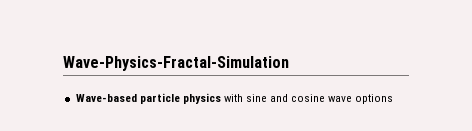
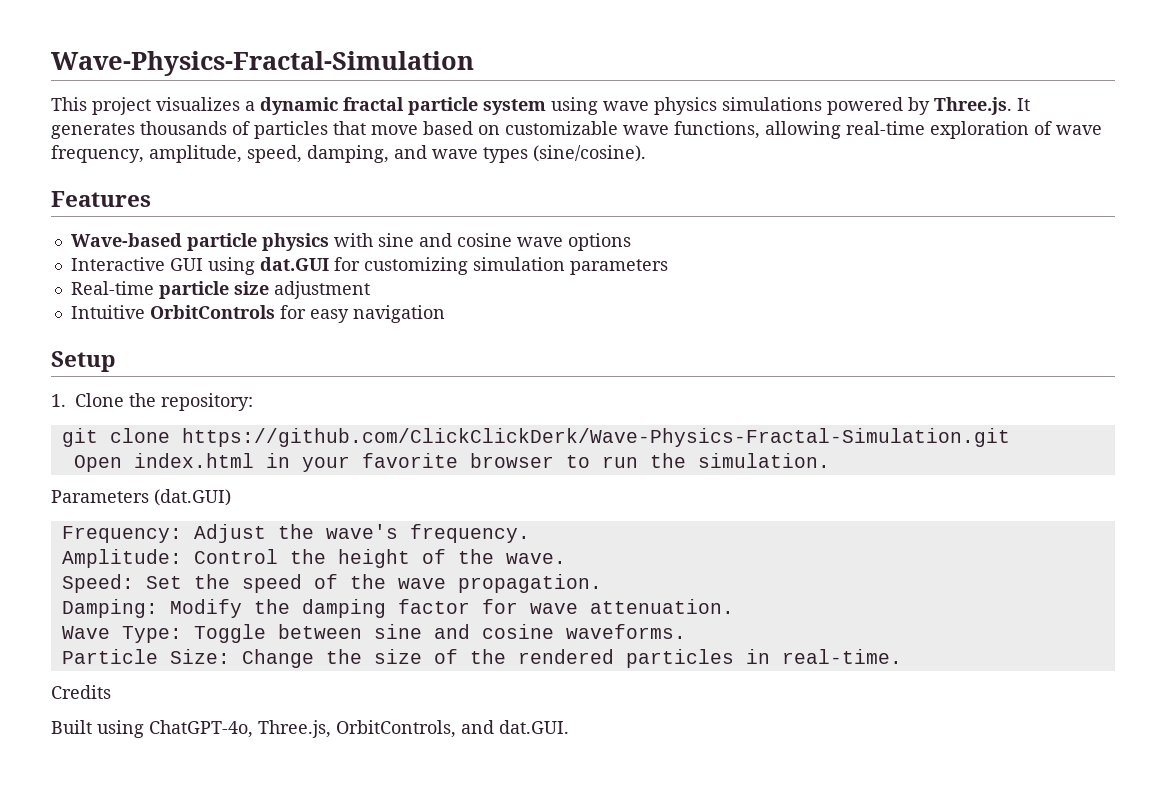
+ This project visualizes a dynamic fractal particle system using wave physics simulations powered by Three.js. It generates thousands of particles that move based on customizable wave functions, allowing real-time exploration of wave frequency, amplitude, speed, damping, and wave types (sine/cosine).
+ Features
+ Interactive GUI using dat.GUI for customizing simulation parameters
+ Real-time particle size adjustment
+ Intuitive OrbitControls for easy navigation
+ Setup
+ 1. Clone the repository:
+ git clone https://github.com/ClickClickDerk/Wave-Physics-Fractal-Simulation.git
+ Open index.html in your favorite browser to run the simulation.
+ Parameters (dat.GUI)
+ Frequency: Adjust the wave's frequency.
+ Amplitude: Control the height of the wave.
+ Speed: Set the speed of the wave propagation.
+ Damping: Modify the damping factor for wave attenuation.
+ Wave Type: Toggle between sine and cosine waveforms.
+ Particle Size: Change the size of the rendered particles in real-time.
+ Credits
+ Built using ChatGPT-4o, Three.js, OrbitControls, and dat.GUI.

